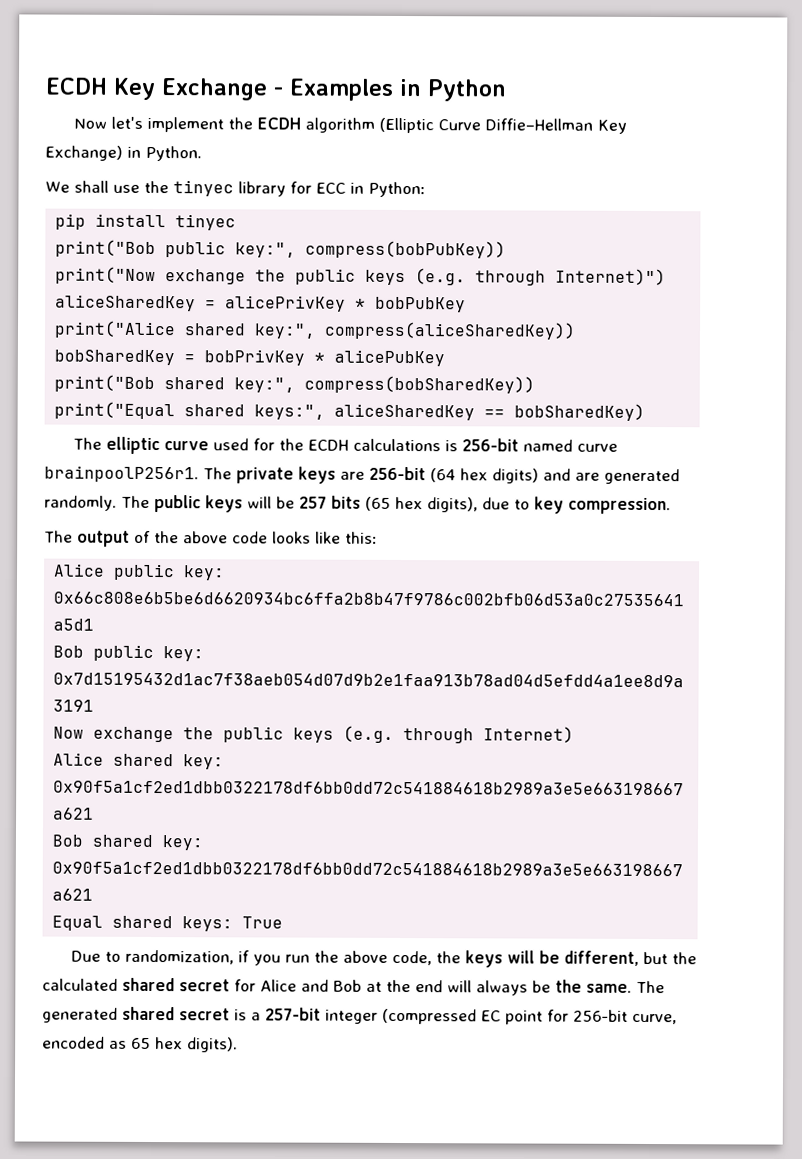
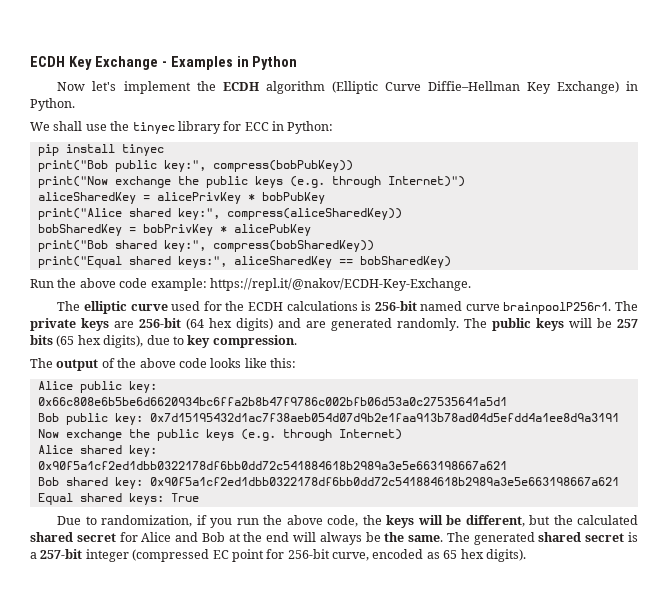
+ Run the above code example: https://repl.it/@nakov/ECDH-Key-Exchange.

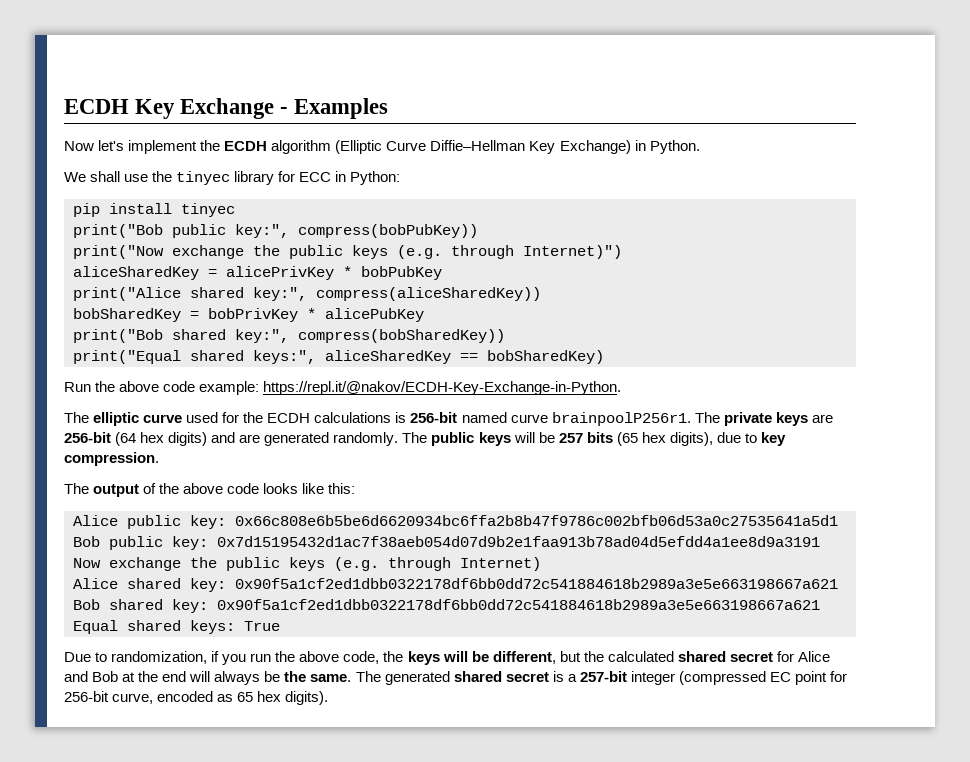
- ECDH Key Exchange - Examples in Python
+ ECDH Key Exchange - Examples
- Run the above code example: https://repl.it/@nakov/ECDH-Key-Exchange.
+ Run the above code example: https://repl.it/@nakov/ECDH-Key-Exchange-in-Python.

